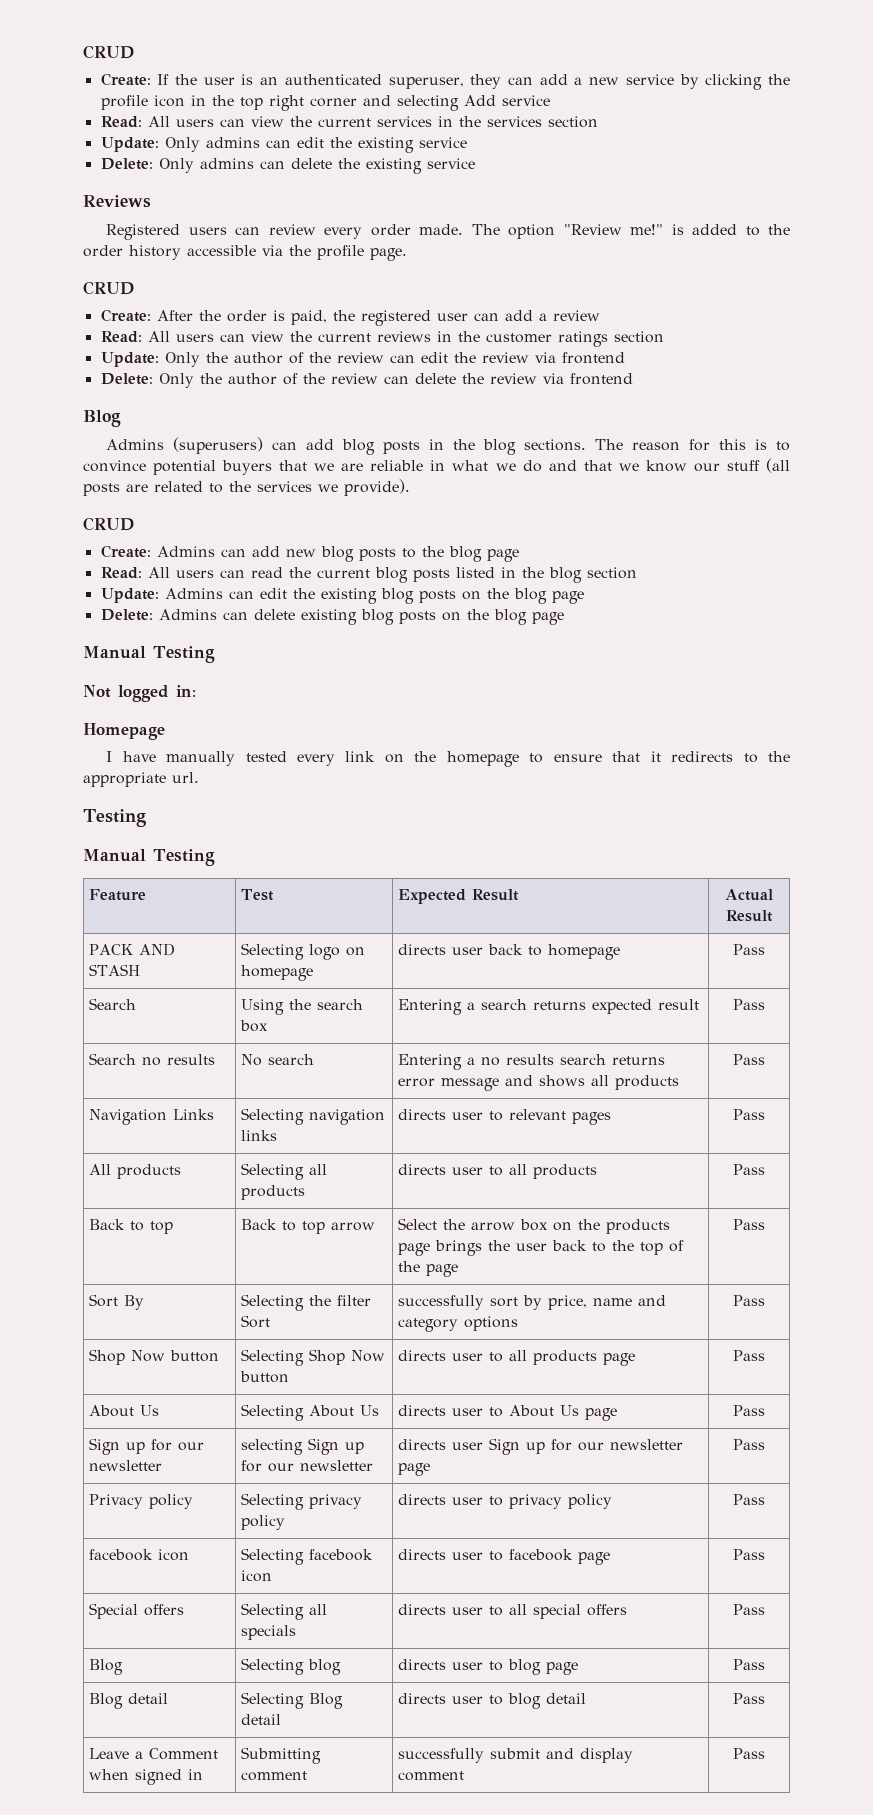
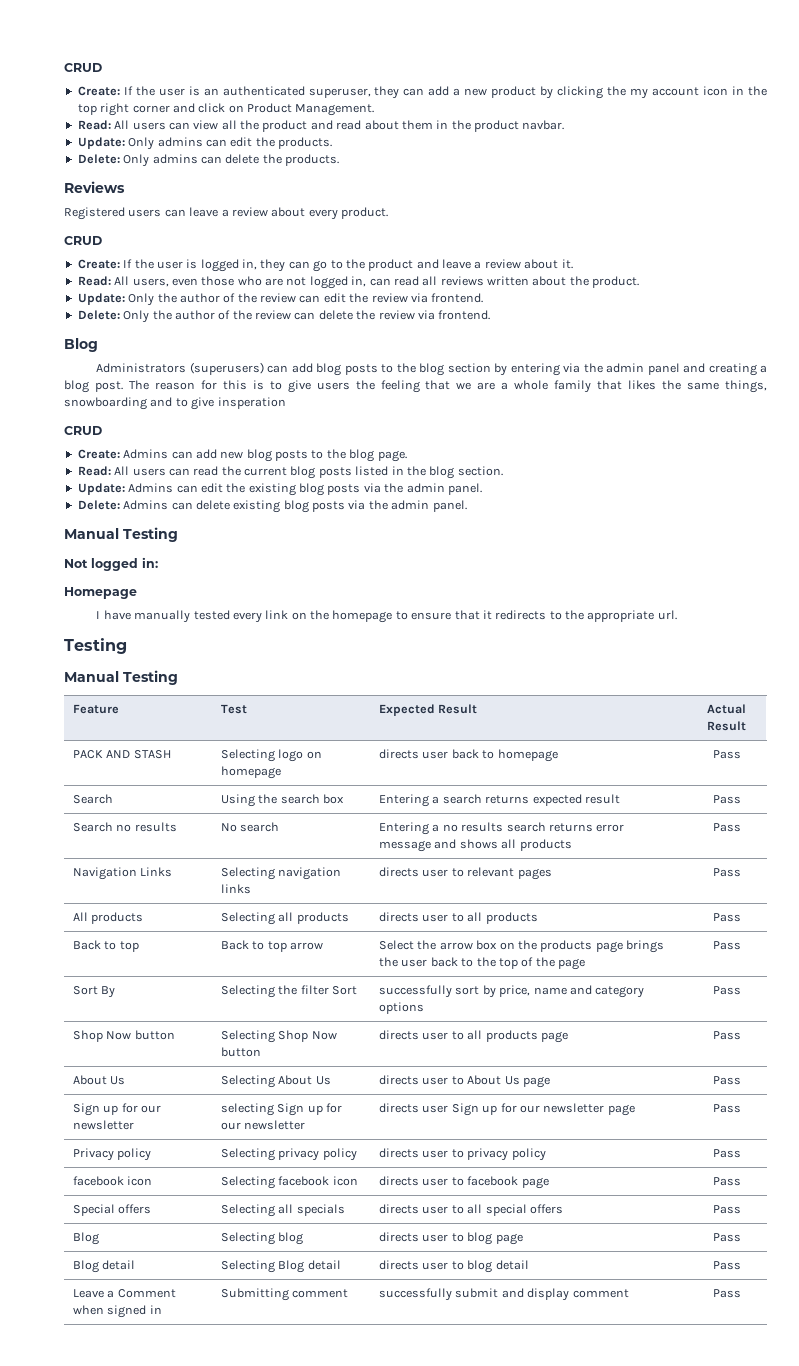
- Create: If the user is an authenticated superuser, they can add a new service by clicking the profile icon in the top right corner and selecting Add service
- Read: All users can view the current services in the services section
+ Create: If the user is an authenticated superuser, they can add a new product by clicking the my account icon in the top right corner and click on Product Management.
+ Read: All users can view all the product and read about them in the product navbar.
- Update: Only admins can edit the existing service
+ Update: Only admins can edit the products.
- Delete: Only admins can delete the existing service
+ Delete: Only admins can delete the products.
- Registered users can review every order made. The option "Review me!" is added to the order history accessible via the profile page.
+ Registered users can leave a review about every product.
  CRUD
- Create: After the order is paid, the registered user can add a review
- Read: All users can view the current reviews in the customer ratings section
+ Create: If the user is logged in, they can go to the product and leave a review about it.
+ Read: All users, even those who are not logged in, can read all reviews written about the product.
- Update: Only the author of the review can edit the review via frontend
+ Update: Only the author of the review can edit the review via frontend.
- Delete: Only the author of the review can delete the review via frontend
+ Delete: Only the author of the review can delete the review via frontend.
- Admins (superusers) can add blog posts in the blog sections.
+ Administrators (superusers) can add blog posts to the blog section by entering via the admin panel and creating a blog post.
- The reason for this is to convince potential buyers that we are reliable in what we do and that we know our stuff (all posts are related to the services we provide).
+ The reason for this is to give users the feeling that we are a whole family that likes the same things, snowboarding and to give insperation
- Create: Admins can add new blog posts to the blog page
+ Create: Admins can add new blog posts to the blog page.
- Read: All users can read the current blog posts listed in the blog section
+ Read: All users can read the current blog posts listed in the blog section.
- Update: Admins can edit the existing blog posts on the blog page
+ Update: Admins can edit the existing blog posts via the admin panel.
- Delete: Admins can delete existing blog posts on the blog page
+ Delete: Admins can delete existing blog posts via the admin panel.

